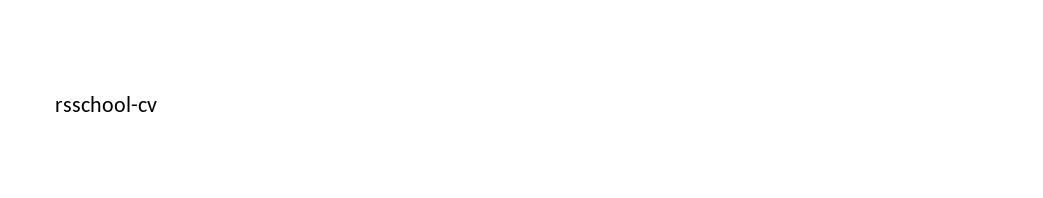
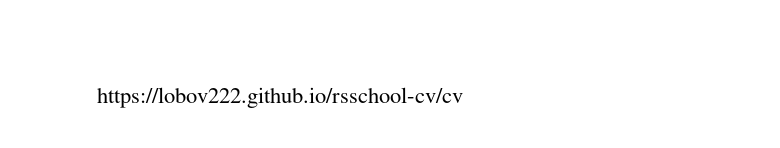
- rsschool-cv
+ https://lobov222.github.io/rsschool-cv/cv

